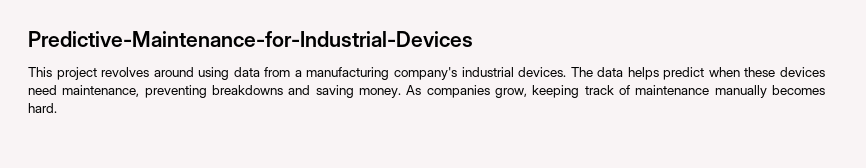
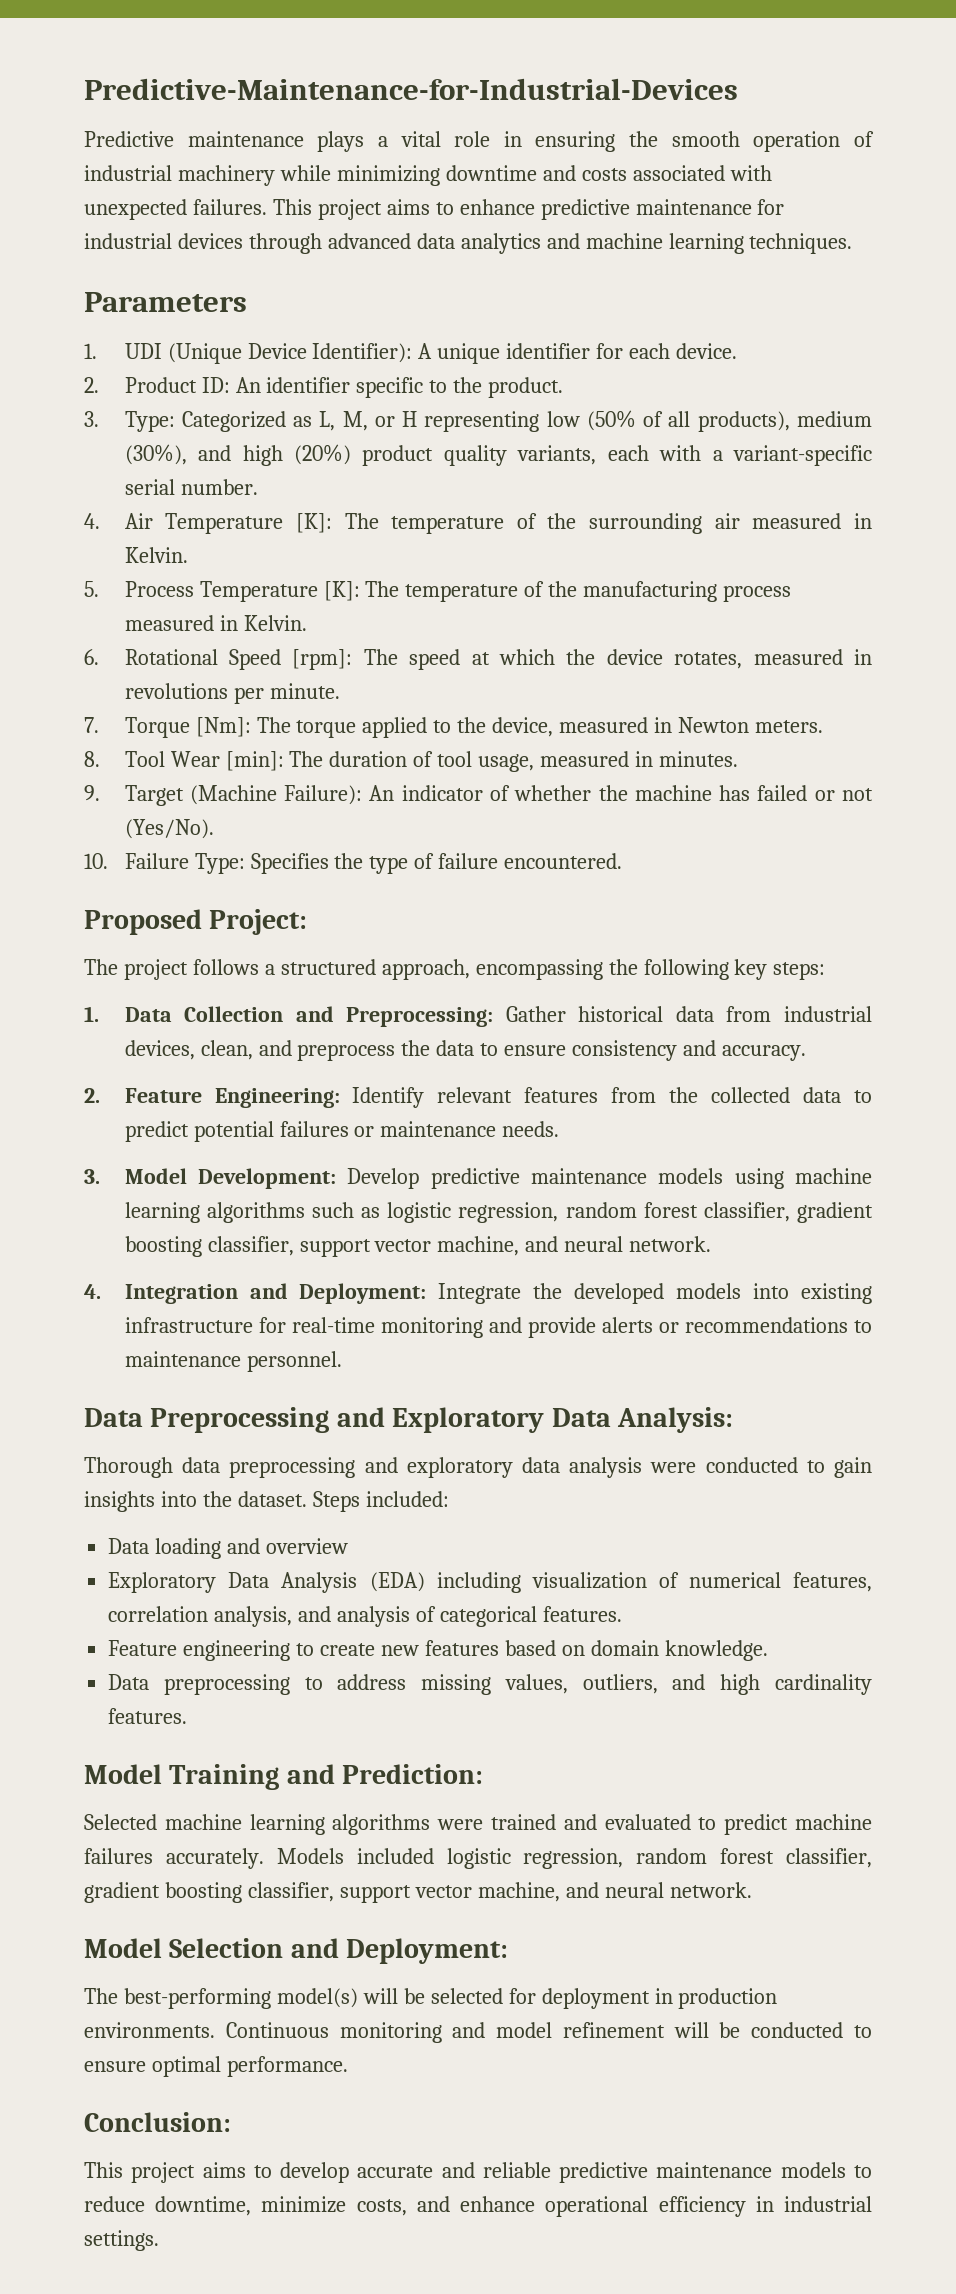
- This project revolves around using data from a manufacturing company's industrial devices. The data helps predict when these devices need maintenance, preventing breakdowns and saving money. As companies grow, keeping track of maintenance manually becomes hard.
+ Predictive maintenance plays a vital role in ensuring the smooth operation of industrial machinery while minimizing downtime and costs associated with unexpected failures. This project aims to enhance predictive maintenance for industrial devices through advanced data analytics and machine learning techniques.
+ Parameters
+ 1. UDI (Unique Device Identifier): A unique identifier for each device.
+ 2. Product ID: An identifier specific to the product.
+ 3. Type: Categorized as L, M, or H representing low (50% of all products), medium (30%), and high (20%) product quality variants, each with a variant-specific serial number.
+ 4. Air Temperature [K]: The temperature of the surrounding air measured in Kelvin.
+ 5. Process Temperature [K]: The temperature of the manufacturing process measured in Kelvin.
+ 6. Rotational Speed [rpm]: The speed at which the device rotates, measured in revolutions per minute.
+ 7. Torque [Nm]: The torque applied to the device, measured in Newton meters.
+ 8. Tool Wear [min]: The duration of tool usage, measured in minutes.
+ 9. Target (Machine Failure): An indicator of whether the machine has failed or not (Yes/No).
+ 10. Failure Type: Specifies the type of failure encountered.
+ Proposed Project:
+ The project follows a structured approach, encompassing the following key steps:
+ 1. Data Collection and Preprocessing: Gather historical data from industrial devices, clean, and preprocess the data to ensure consistency and accuracy.
+ 2. Feature Engineering: Identify relevant features from the collected data to predict potential failures or maintenance needs.
+ 3. Model Development: Develop predictive maintenance models using machine learning algorithms such as logistic regression, random forest classifier, gradient boosting classifier, support vector machine, and neural network.
+ 4. Integration and Deployment: Integrate the developed models into existing infrastructure for real-time monitoring and provide alerts or recommendations to maintenance personnel.
+ Data Preprocessing and Exploratory Data Analysis:
+ Thorough data preprocessing and exploratory data analysis were conducted to gain insights into the dataset. Steps included:
+ Data loading and overview
+ Exploratory Data Analysis (EDA) including visualization of numerical features, correlation analysis, and analysis of categorical features.
+ Feature engineering to create new features based on domain knowledge.
+ Data preprocessing to address missing values, outliers, and high cardinality features.
+ Model Training and Prediction:
+ Selected machine learning algorithms were trained and evaluated to predict machine failures accurately. Models included logistic regression, random forest classifier, gradient boosting classifier, support vector machine, and neural network.
+ Model Selection and Deployment:
+ The best-performing model(s) will be selected for deployment in production environments. Continuous monitoring and model refinement will be conducted to ensure optimal performance.
+ Conclusion:
+ This project aims to develop accurate and reliable predictive maintenance models to reduce downtime, minimize costs, and enhance operational efficiency in industrial settings.

